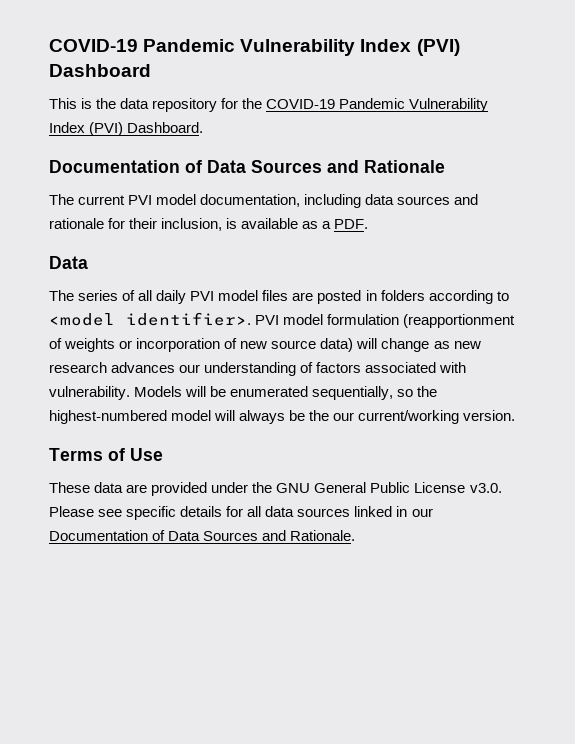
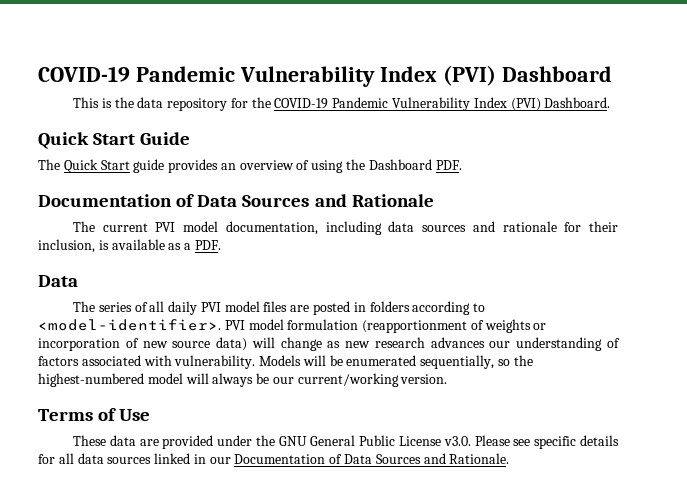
+ Quick Start Guide
+ The Quick Start guide provides an overview of using the Dashboard PDF.
- The series of all daily PVI model files are posted in folders according to <model identifier>.
+ The series of all daily PVI model files are posted in folders according to <model-identifier>.
- Models will be enumerated sequentially, so the highest-numbered model will always be the our current/working version.
+ Models will be enumerated sequentially, so the highest-numbered model will always be our current/working version.

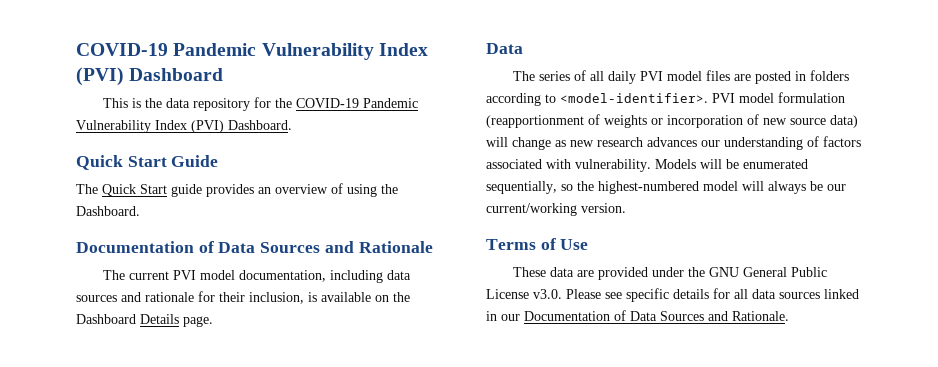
- The Quick Start guide provides an overview of using the Dashboard PDF.
+ The Quick Start guide provides an overview of using the Dashboard.
- The current PVI model documentation, including data sources and rationale for their inclusion, is available as a PDF.
+ The current PVI model documentation, including data sources and rationale for their inclusion, is available on the Dashboard Details page.

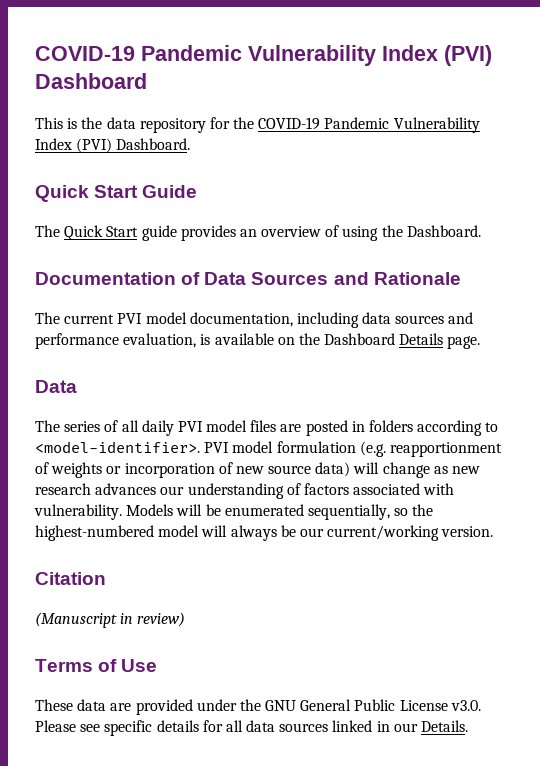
- The current PVI model documentation, including data sources and rationale for their inclusion, is available on the Dashboard Details page.
+ The current PVI model documentation, including data sources and performance evaluation, is available on the Dashboard Details page.
- PVI model formulation (reapportionment of weights or incorporation of new source data) will change as new research advances our understanding of factors associated with vulnerability.
+ PVI model formulation (e.g. reapportionment of weights or incorporation of new source data) will change as new research advances our understanding of factors associated with vulnerability.
+ Citation
+ (Manuscript in review)
- These data are provided under the GNU General Public License v3.0. Please see specific details for all data sources linked in our Documentation of Data Sources and Rationale.
+ These data are provided under the GNU General Public License v3.0. Please see specific details for all data sources linked in our Details.

